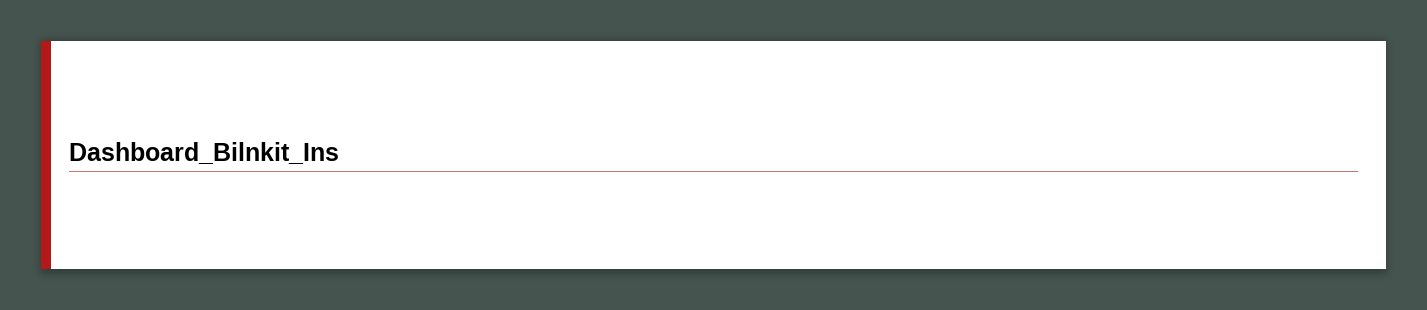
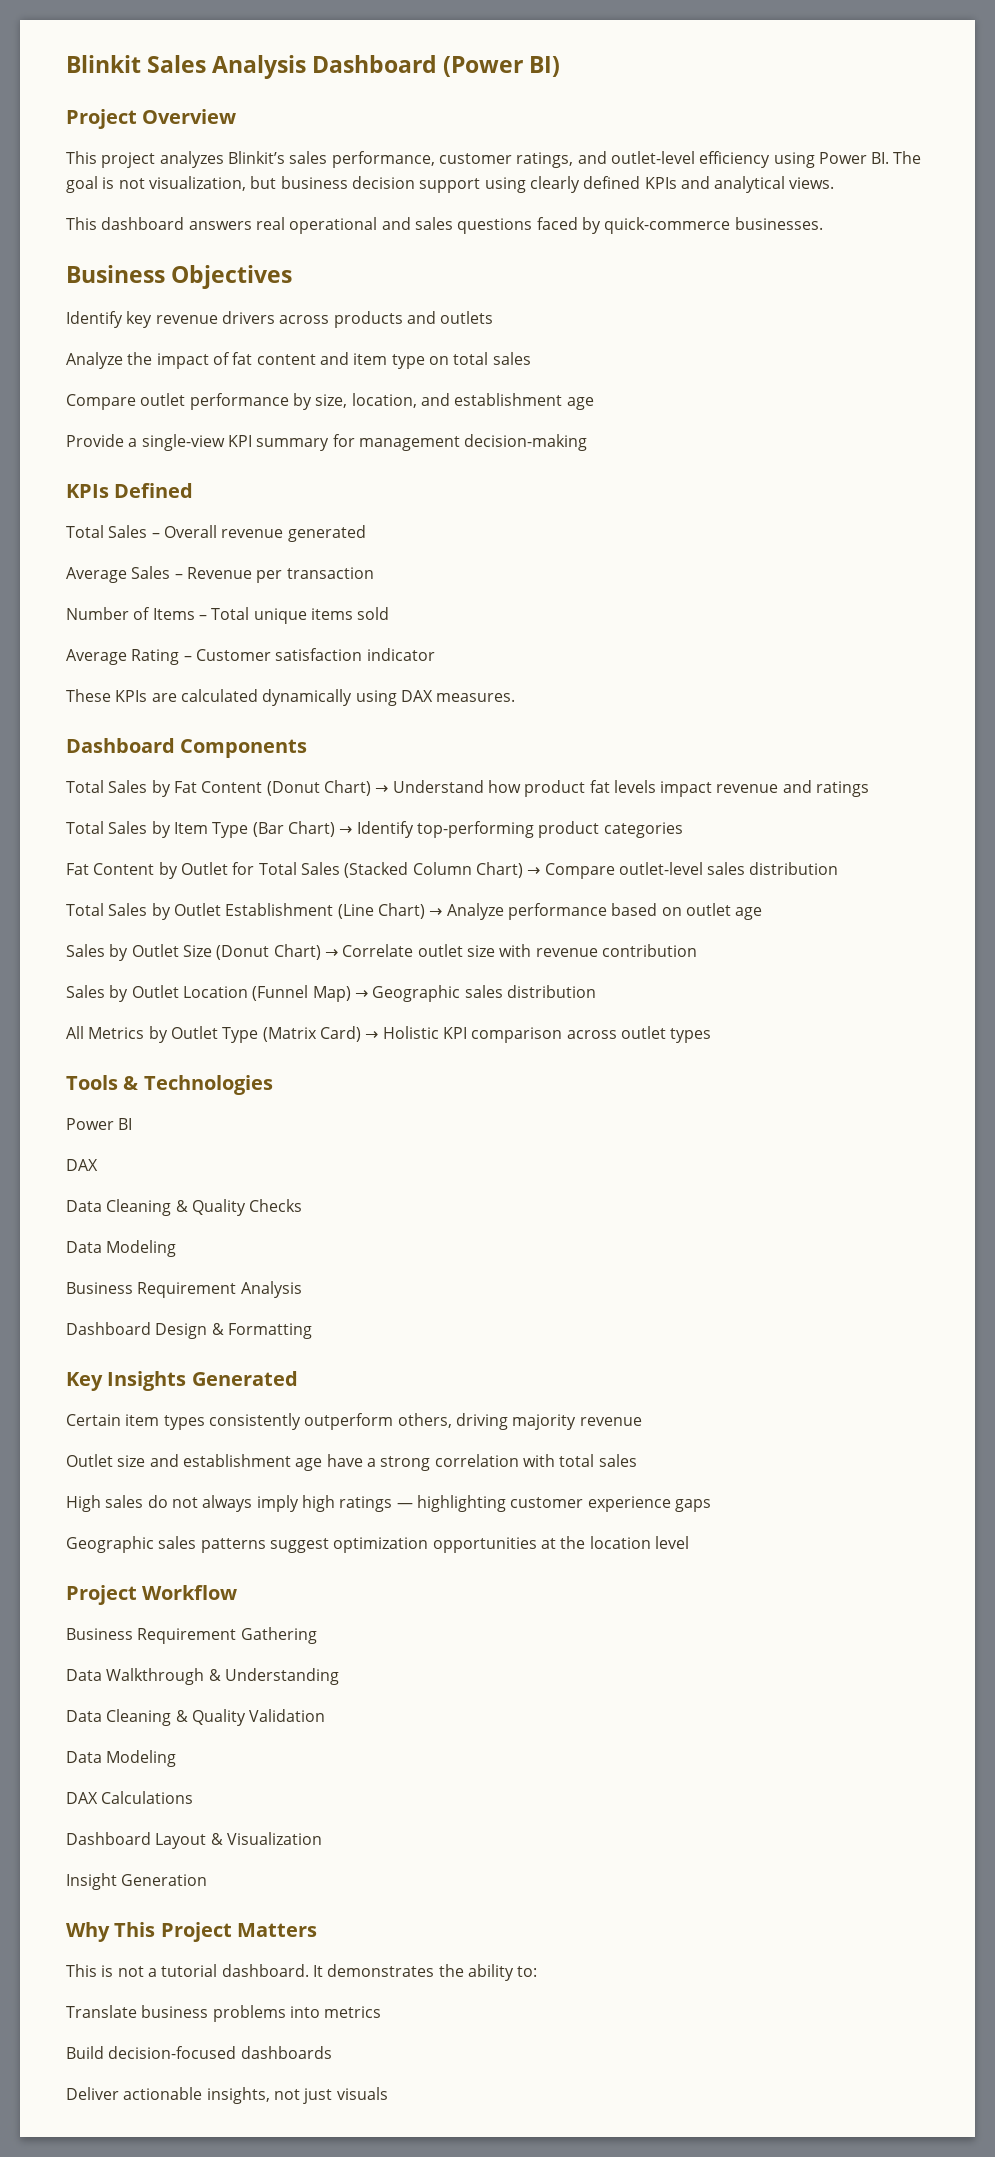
- Dashboard_Bilnkit_Ins
+ Blinkit Sales Analysis Dashboard (Power BI)
+ Project Overview
+ This project analyzes Blinkit’s sales performance, customer ratings, and outlet-level efficiency using Power BI. The goal is not visualization, but business decision support using clearly defined KPIs and analytical views.
+ This dashboard answers real operational and sales questions faced by quick-commerce businesses.
+ Business Objectives
+ Identify key revenue drivers across products and outlets
+ Analyze the impact of fat content and item type on total sales
+ Compare outlet performance by size, location, and establishment age
+ Provide a single-view KPI summary for management decision-making
+ KPIs Defined
+ Total Sales – Overall revenue generated
+ Average Sales – Revenue per transaction
+ Number of Items – Total unique items sold
+ Average Rating – Customer satisfaction indicator
+ These KPIs are calculated dynamically using DAX measures.
+ Dashboard Components
+ Total Sales by Fat Content (Donut Chart) → Understand how product fat levels impact revenue and ratings
+ Total Sales by Item Type (Bar Chart) → Identify top-performing product categories
+ Fat Content by Outlet for Total Sales (Stacked Column Chart) → Compare outlet-level sales distribution
+ Total Sales by Outlet Establishment (Line Chart) → Analyze performance based on outlet age
+ Sales by Outlet Size (Donut Chart) → Correlate outlet size with revenue contribution
+ Sales by Outlet Location (Funnel Map) → Geographic sales distribution
+ All Metrics by Outlet Type (Matrix Card) → Holistic KPI comparison across outlet types
+ Tools & Technologies
+ Power BI
+ DAX
+ Data Cleaning & Quality Checks
+ Data Modeling
+ Business Requirement Analysis
+ Dashboard Design & Formatting
+ Key Insights Generated
+ Certain item types consistently outperform others, driving majority revenue
+ Outlet size and establishment age have a strong correlation with total sales
+ High sales do not always imply high ratings — highlighting customer experience gaps
+ Geographic sales patterns suggest optimization opportunities at the location level
+ Project Workflow
+ Business Requirement Gathering
+ Data Walkthrough & Understanding
+ Data Cleaning & Quality Validation
+ Data Modeling
+ DAX Calculations
+ Dashboard Layout & Visualization
+ Insight Generation
+ Why This Project Matters
+ This is not a tutorial dashboard. It demonstrates the ability to:
+ Translate business problems into metrics
+ Build decision-focused dashboards
+ Deliver actionable insights, not just visuals

